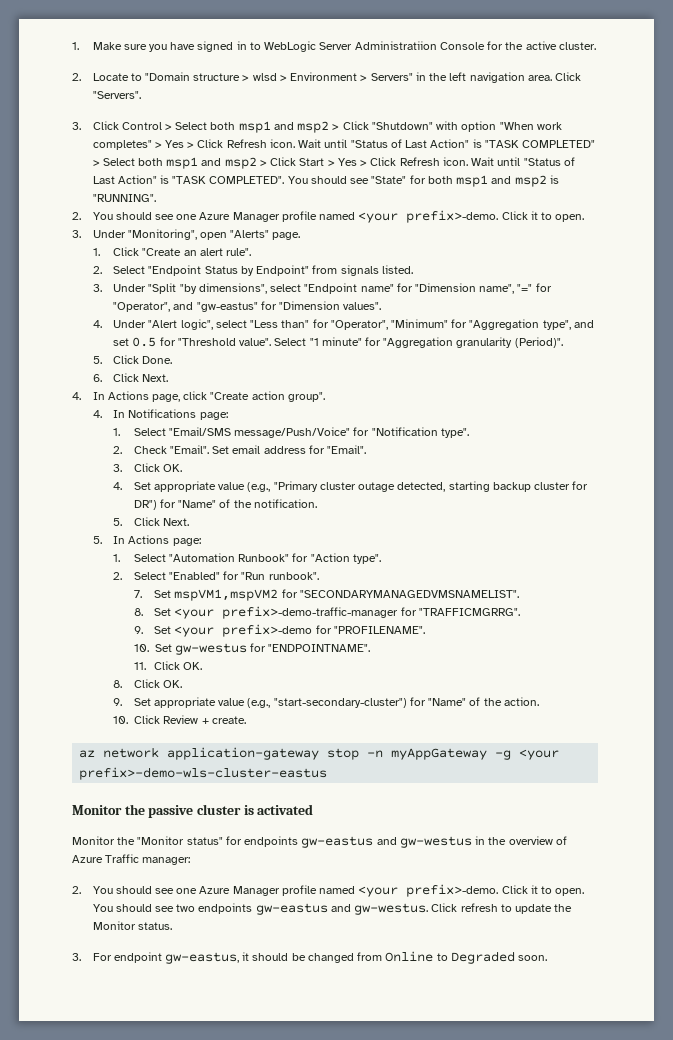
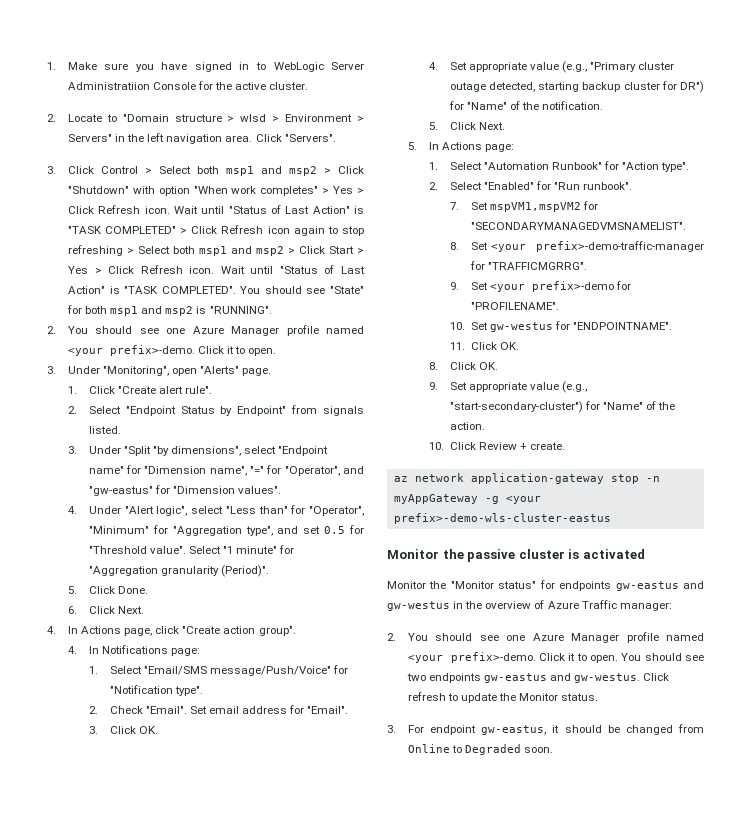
- Wait until "Status of Last Action" is "TASK COMPLETED" > Select both msp1 and msp2 > Click Start > Yes > Click Refresh icon.
+ Wait until "Status of Last Action" is "TASK COMPLETED" > Click Refresh icon again to stop refreshing > Select both msp1 and msp2 > Click Start > Yes > Click Refresh icon.
- 1. Click "Create an alert rule".
+ 1. Click "Create alert rule".

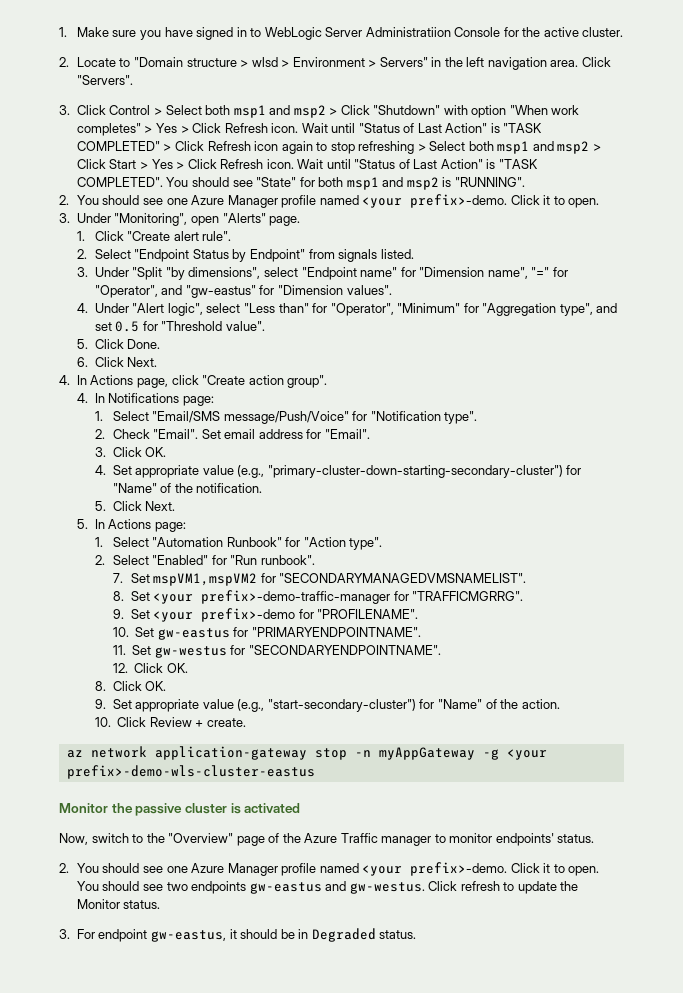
- Select "1 minute" for "Aggregation granularity (Period)".
- 4. Set appropriate value (e.g., "Primary cluster outage detected, starting backup cluster for DR") for "Name" of the notification.
+ 4. Set appropriate value (e.g., "primary-cluster-down-starting-secondary-cluster") for "Name" of the notification.
- 10. Set gw-westus for "ENDPOINTNAME".
- 11. Click OK.
+ 10. Set gw-eastus for "PRIMARYENDPOINTNAME".
+ 11. Set gw-westus for "SECONDARYENDPOINTNAME".
+ 12. Click OK.
- Monitor the "Monitor status" for endpoints gw-eastus and gw-westus in the overview of Azure Traffic manager:
+ Now, switch to the "Overview" page of the Azure Traffic manager to monitor endpoints' status.
- 3. For endpoint gw-eastus, it should be changed from Online to Degraded soon.
+ 3. For endpoint gw-eastus, it should be in Degraded status.

